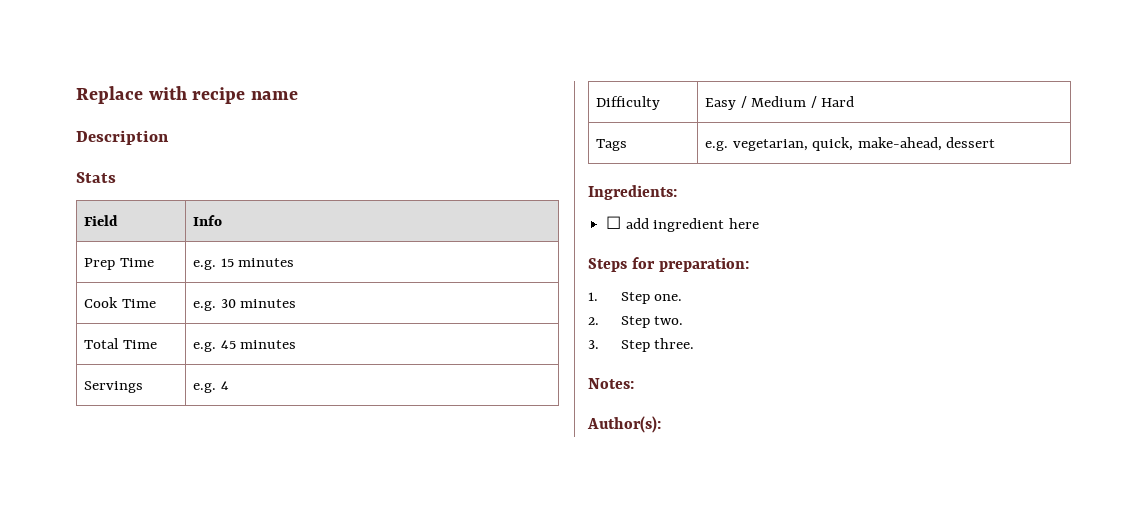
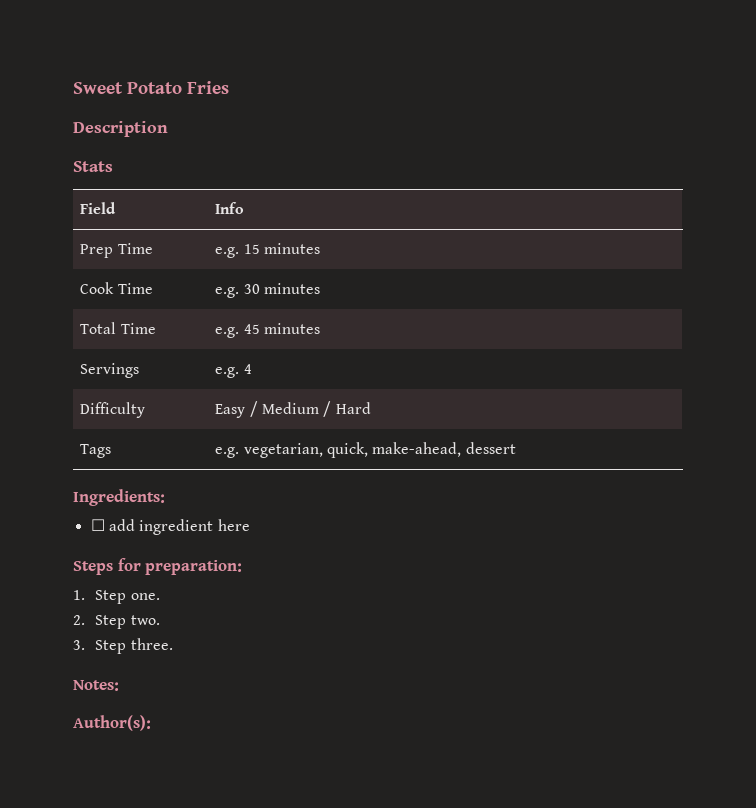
- Replace with recipe name
+ Sweet Potato Fries

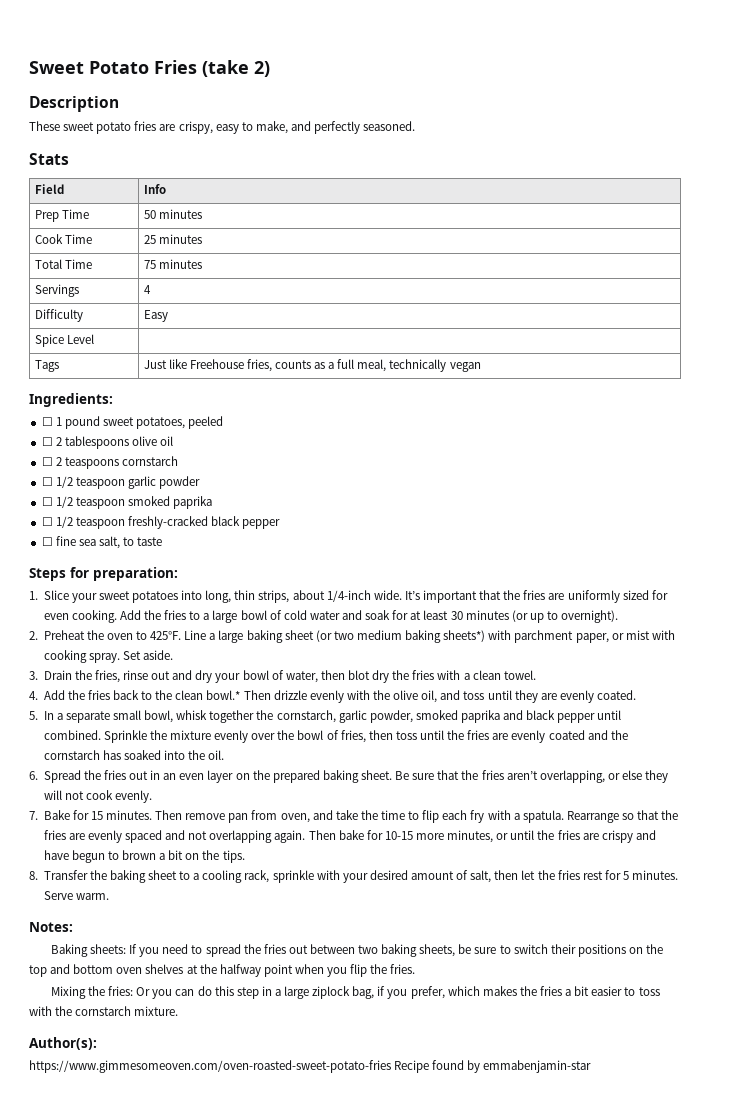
- Sweet Potato Fries
+ Sweet Potato Fries (take 2)
+ These sweet potato fries are crispy, easy to make, and perfectly seasoned.
- Prep Time | e.g. 15 minutes
+ Prep Time | 50 minutes
- Cook Time | e.g. 30 minutes
+ Cook Time | 25 minutes
- Total Time | e.g. 45 minutes
+ Total Time | 75 minutes
- Servings | e.g. 4
+ Servings | 4
- Difficulty | Easy / Medium / Hard
- Tags | e.g. vegetarian, quick, make-ahead, dessert
+ Difficulty | Easy
+ Spice Level |
+ Tags | Just like Freehouse fries, counts as a full meal, technically vegan
  Ingredients:
- ☐ add ingredient here
+ ☐ 1 pound sweet potatoes, peeled
+ ☐ 2 tablespoons olive oil
+ ☐ 2 teaspoons cornstarch
+ ☐ 1/2 teaspoon garlic powder
+ ☐ 1/2 teaspoon smoked paprika
+ ☐ 1/2 teaspoon freshly-cracked black pepper
+ ☐ fine sea salt, to taste
  Steps for preparation:
- 1. Step one.
- 2. Step two.
- 3. Step three.
+ 1. Slice your sweet potatoes into long, thin strips, about 1/4-inch wide. It’s important that the fries are uniformly sized for even cooking. Add the fries to a large bowl of cold water and soak for at least 30 minutes (or up to overnight).
+ 2. Preheat the oven to 425°F. Line a large baking sheet (or two medium baking sheets*) with parchment paper, or mist with cooking spray. Set aside.
+ 3. Drain the fries, rinse out and dry your bowl of water, then blot dry the fries with a clean towel.
+ 4. Add the fries back to the clean bowl.* Then drizzle evenly with the olive oil, and toss until they are evenly coated.
+ 5. In a separate small bowl, whisk together the cornstarch, garlic powder, smoked paprika and black pepper until combined. Sprinkle the mixture evenly over the bowl of fries, then toss until the fries are evenly coated and the cornstarch has soaked into the oil.
+ 6. Spread the fries out in an even layer on the prepared baking sheet. Be sure that the fries aren’t overlapping, or else they will not cook evenly.
+ 7. Bake for 15 minutes. Then remove pan from oven, and take the time to flip each fry with a spatula. Rearrange so that the fries are evenly spaced and not overlapping again. Then bake for 10-15 more minutes, or until the fries are crispy and have begun to brown a bit on the tips.
+ 8. Transfer the baking sheet to a cooling rack, sprinkle with your desired amount of salt, then let the fries rest for 5 minutes. Serve warm.
  Notes:
+ Baking sheets: If you need to spread the fries out between two baking sheets, be sure to switch their positions on the top and bottom oven shelves at the halfway point when you flip the fries.
+ Mixing the fries: Or you can do this step in a large ziplock bag, if you prefer, which makes the fries a bit easier to toss with the cornstarch mixture.
  Author(s):
+ https://www.gimmesomeoven.com/oven-roasted-sweet-potato-fries Recipe found by emmabenjamin-star

